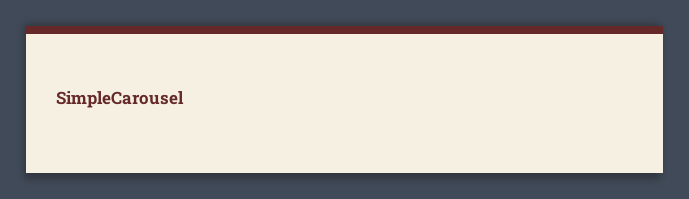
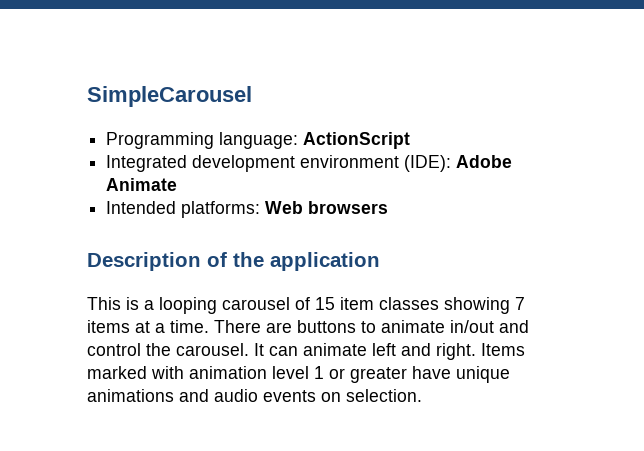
+ Programming language: ActionScript
+ Integrated development environment (IDE): Adobe Animate
+ Intended platforms: Web browsers
+ Description of the application
+ This is a looping carousel of 15 item classes showing 7 items at a time. There are buttons to animate in/out and control the carousel. It can animate left and right. Items marked with animation level 1 or greater have unique animations and audio events on selection.

